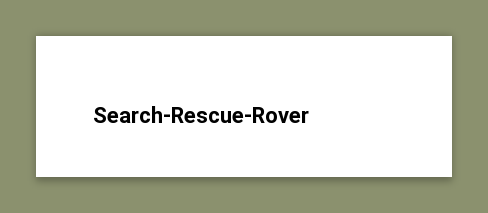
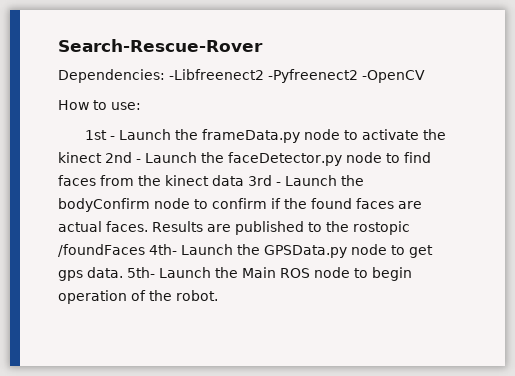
+ Dependencies: -Libfreenect2 -Pyfreenect2 -OpenCV
+ How to use:
+ 1st - Launch the frameData.py node to activate the kinect 2nd - Launch the faceDetector.py node to find faces from the kinect data 3rd - Launch the bodyConfirm node to confirm if the found faces are actual faces. Results are published to the rostopic /foundFaces 4th- Launch the GPSData.py node to get gps data. 5th- Launch the Main ROS node to begin operation of the robot.

